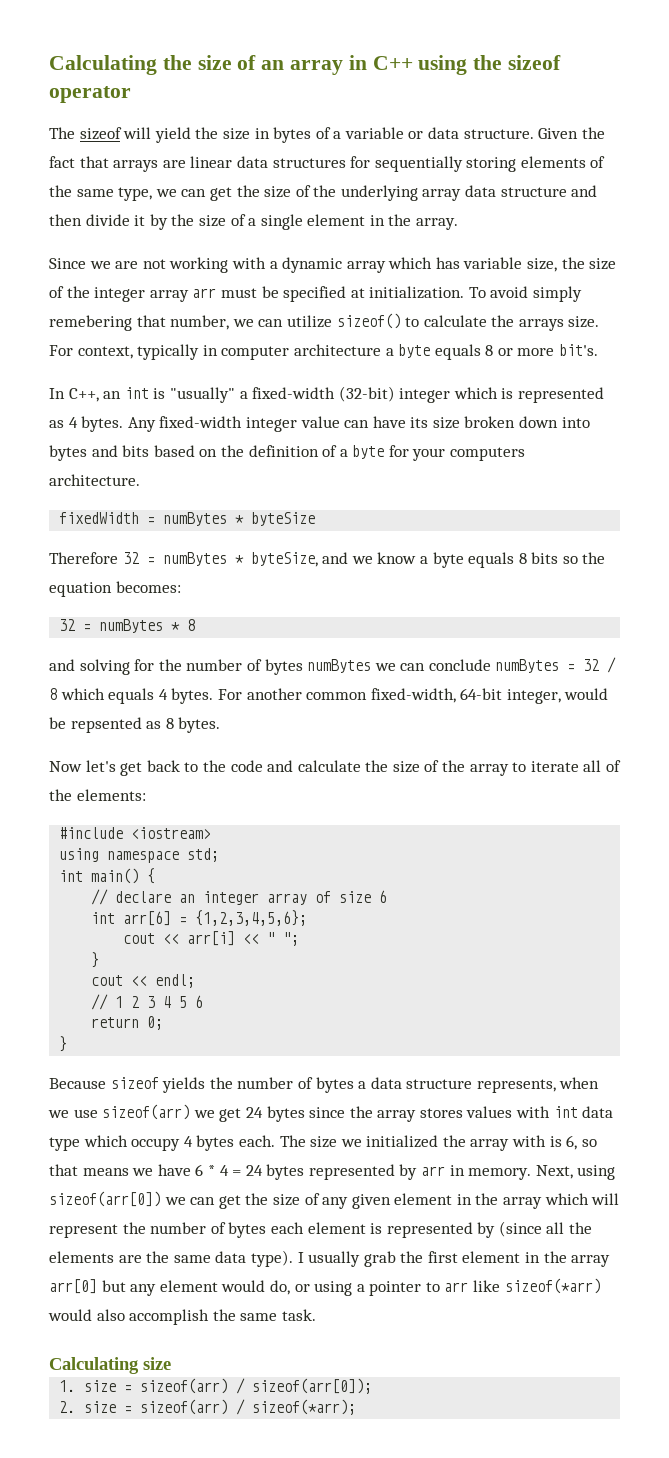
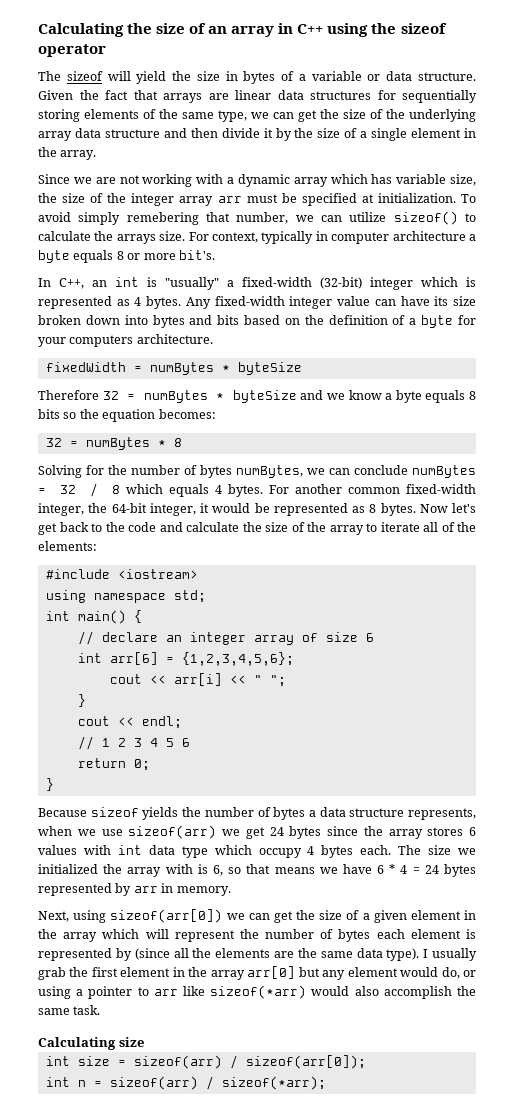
- Therefore 32 = numBytes * byteSize, and we know a byte equals 8 bits so the equation becomes:
+ Therefore 32 = numBytes * byteSize and we know a byte equals 8 bits so the equation becomes:
- and solving for the number of bytes numBytes we can conclude numBytes = 32 / 8 which equals 4 bytes.
+ Solving for the number of bytes numBytes, we can conclude numBytes = 32 / 8 which equals 4 bytes.
- For another common fixed-width, 64-bit integer, would be repsented as 8 bytes.
- Now let's get back to the code and calculate the size of the array to iterate all of the elements:
+ For another common fixed-width integer, the 64-bit integer, it would be represented as 8 bytes. Now let's get back to the code and calculate the size of the array to iterate all of the elements:
- Because sizeof yields the number of bytes a data structure represents, when we use sizeof(arr) we get 24 bytes since the array stores values with int data type which occupy 4 bytes each.
+ Because sizeof yields the number of bytes a data structure represents, when we use sizeof(arr) we get 24 bytes since the array stores 6 values with int data type which occupy 4 bytes each.
- The size we initialized the array with is 6, so that means we have 6 * 4 = 24 bytes represented by arr in memory. Next, using sizeof(arr[0]) we can get the size of any given element in the array which will represent the number of bytes each element is represented by (since all the elements are the same data type).
+ The size we initialized the array with is 6, so that means we have 6 * 4 = 24 bytes represented by arr in memory.
+ Next, using sizeof(arr[0]) we can get the size of a given element in the array which will represent the number of bytes each element is represented by (since all the elements are the same data type).
- 1. size = sizeof(arr) / sizeof(arr[0]);
+ int size = sizeof(arr) / sizeof(arr[0]);
- 2. size = sizeof(arr) / sizeof(*arr);
+ int n = sizeof(arr) / sizeof(*arr);

